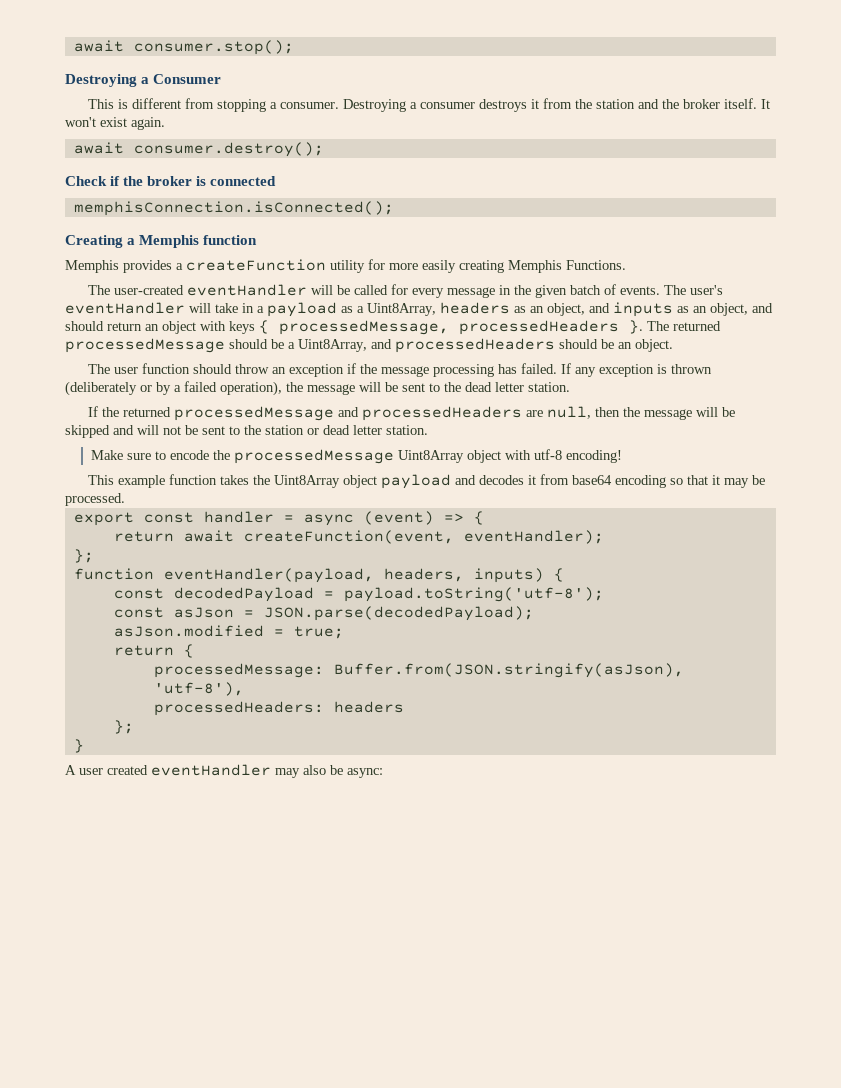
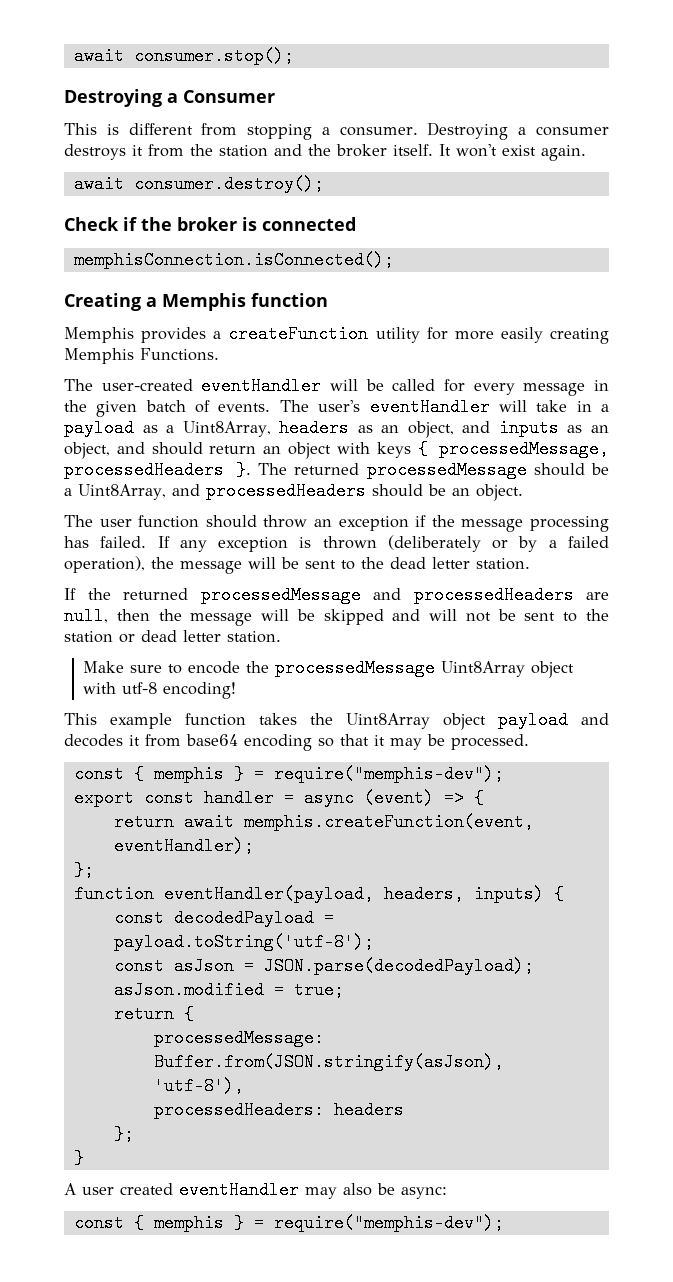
  This example function takes the Uint8Array object payload and decodes it from base64 encoding so that it may be processed.
+ const { memphis } = require("memphis-dev");
- return await createFunction(event, eventHandler);
+ return await memphis.createFunction(event, eventHandler);
  A user created eventHandler may also be async:
+ const { memphis } = require("memphis-dev");

